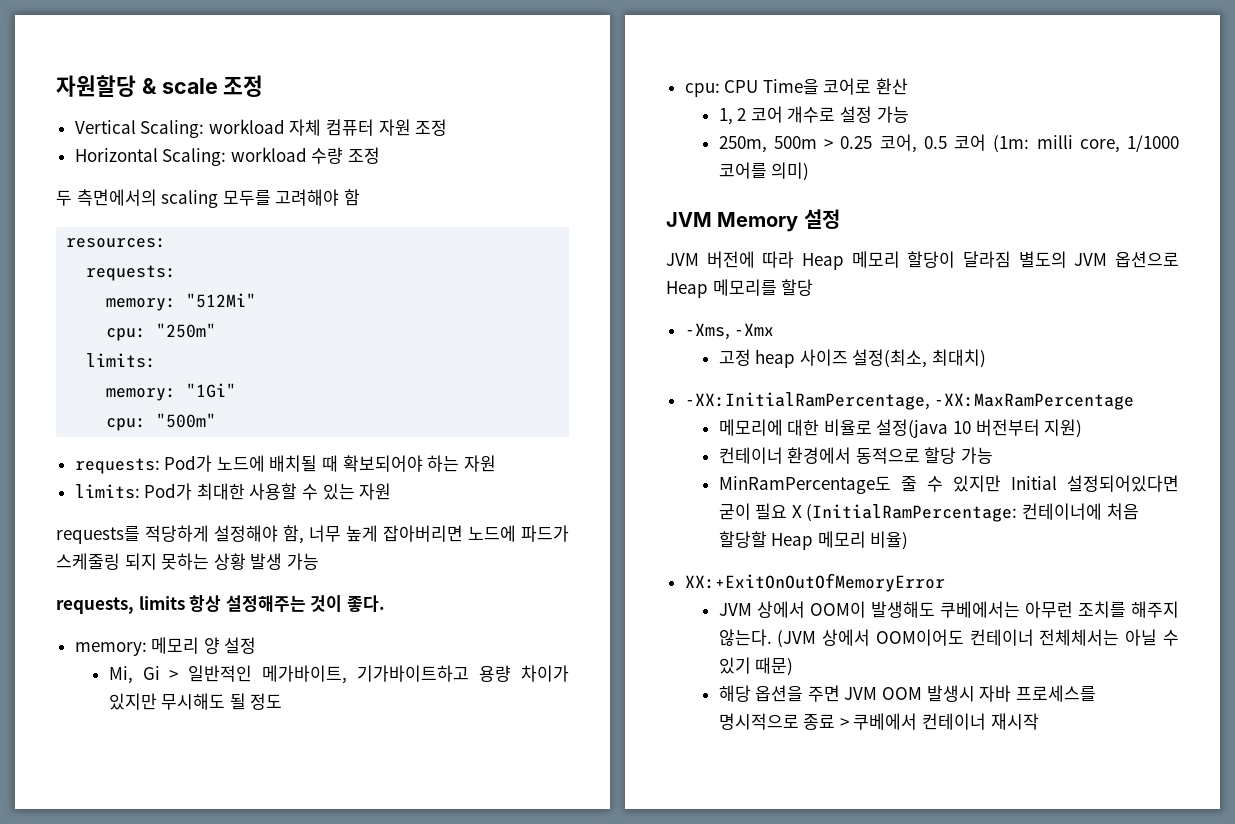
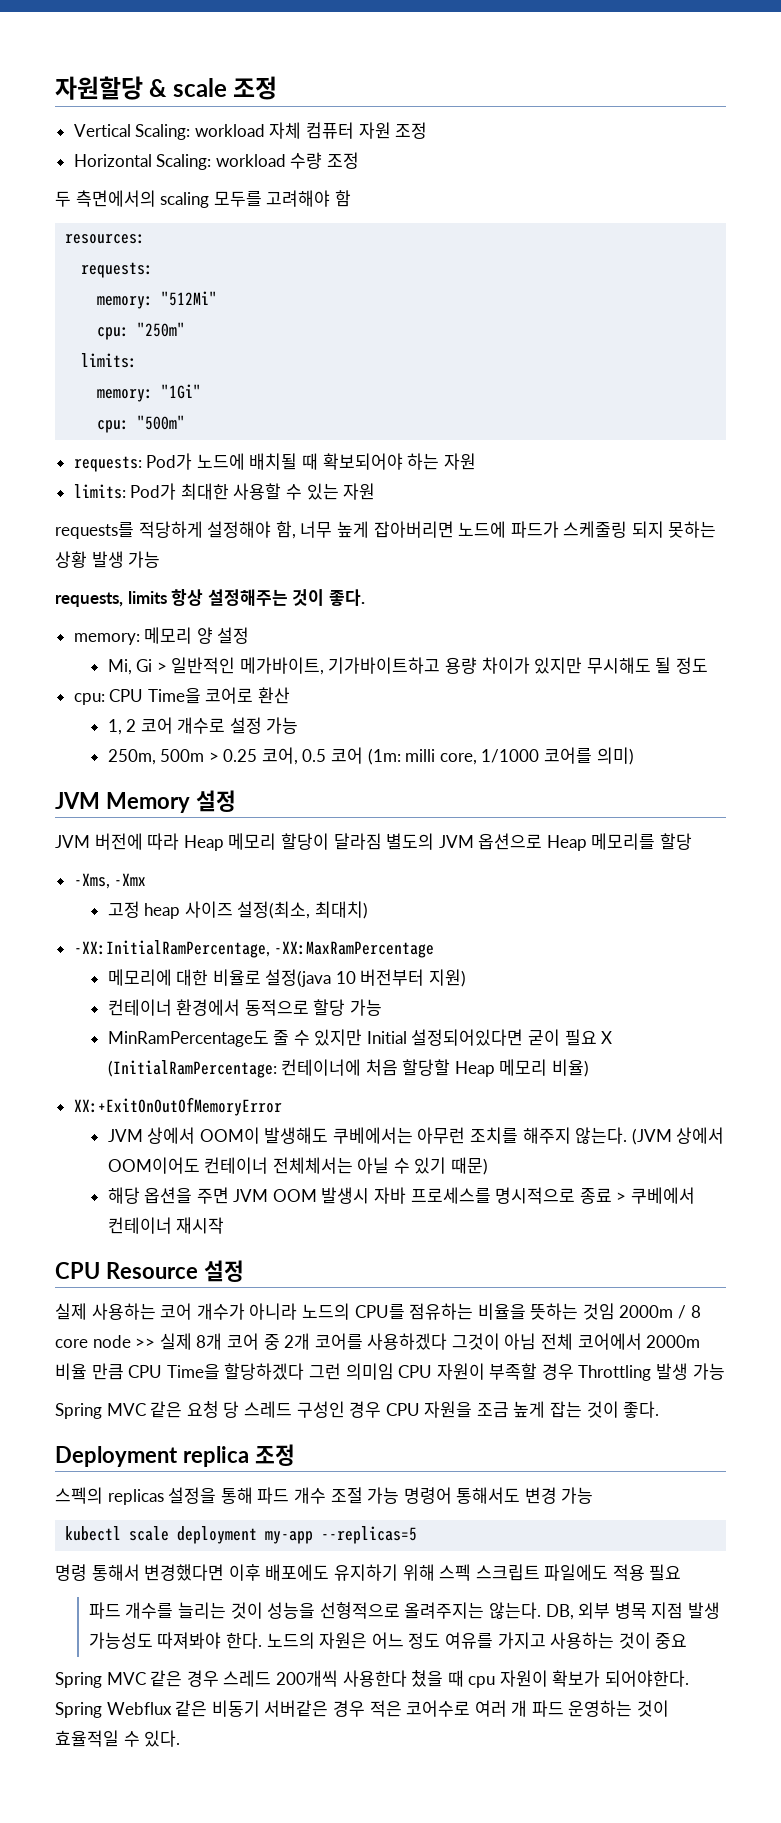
+ CPU Resource 설정
+ 실제 사용하는 코어 개수가 아니라 노드의 CPU를 점유하는 비율을 뜻하는 것임 2000m / 8 core node >> 실제 8개 코어 중 2개 코어를 사용하겠다 그것이 아님 전체 코어에서 2000m 비율 만큼 CPU Time을 할당하겠다 그런 의미임 CPU 자원이 부족할 경우 Throttling 발생 가능
+ Spring MVC 같은 요청 당 스레드 구성인 경우 CPU 자원을 조금 높게 잡는 것이 좋다.
+ Deployment replica 조정
+ 스펙의 replicas 설정을 통해 파드 개수 조절 가능 명령어 통해서도 변경 가능
+ kubectl scale deployment my-app --replicas=5
+ 명령 통해서 변경했다면 이후 배포에도 유지하기 위해 스펙 스크립트 파일에도 적용 필요
+ 파드 개수를 늘리는 것이 성능을 선형적으로 올려주지는 않는다. DB, 외부 병목 지점 발생 가능성도 따져봐야 한다. 노드의 자원은 어느 정도 여유를 가지고 사용하는 것이 중요
+ Spring MVC 같은 경우 스레드 200개씩 사용한다 쳤을 때 cpu 자원이 확보가 되어야한다. Spring Webflux 같은 비동기 서버같은 경우 적은 코어수로 여러 개 파드 운영하는 것이 효율적일 수 있다.

